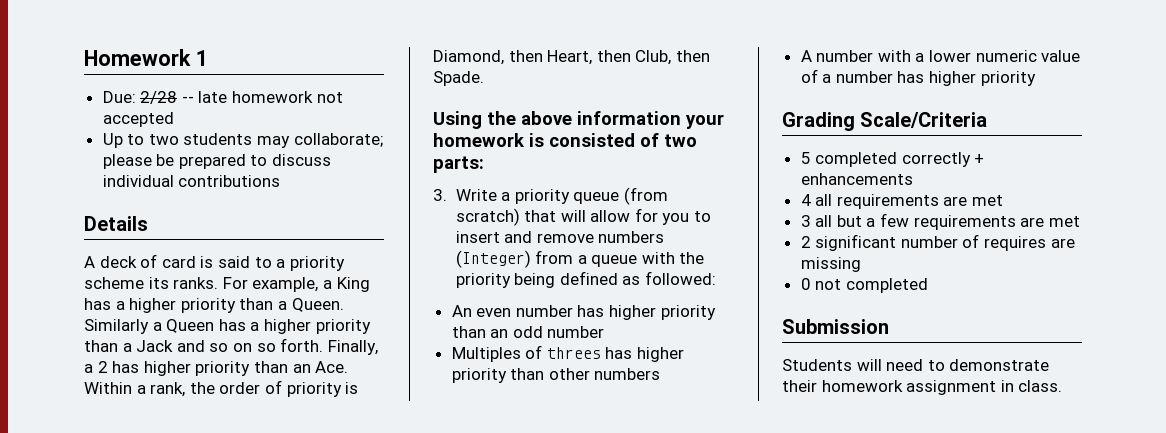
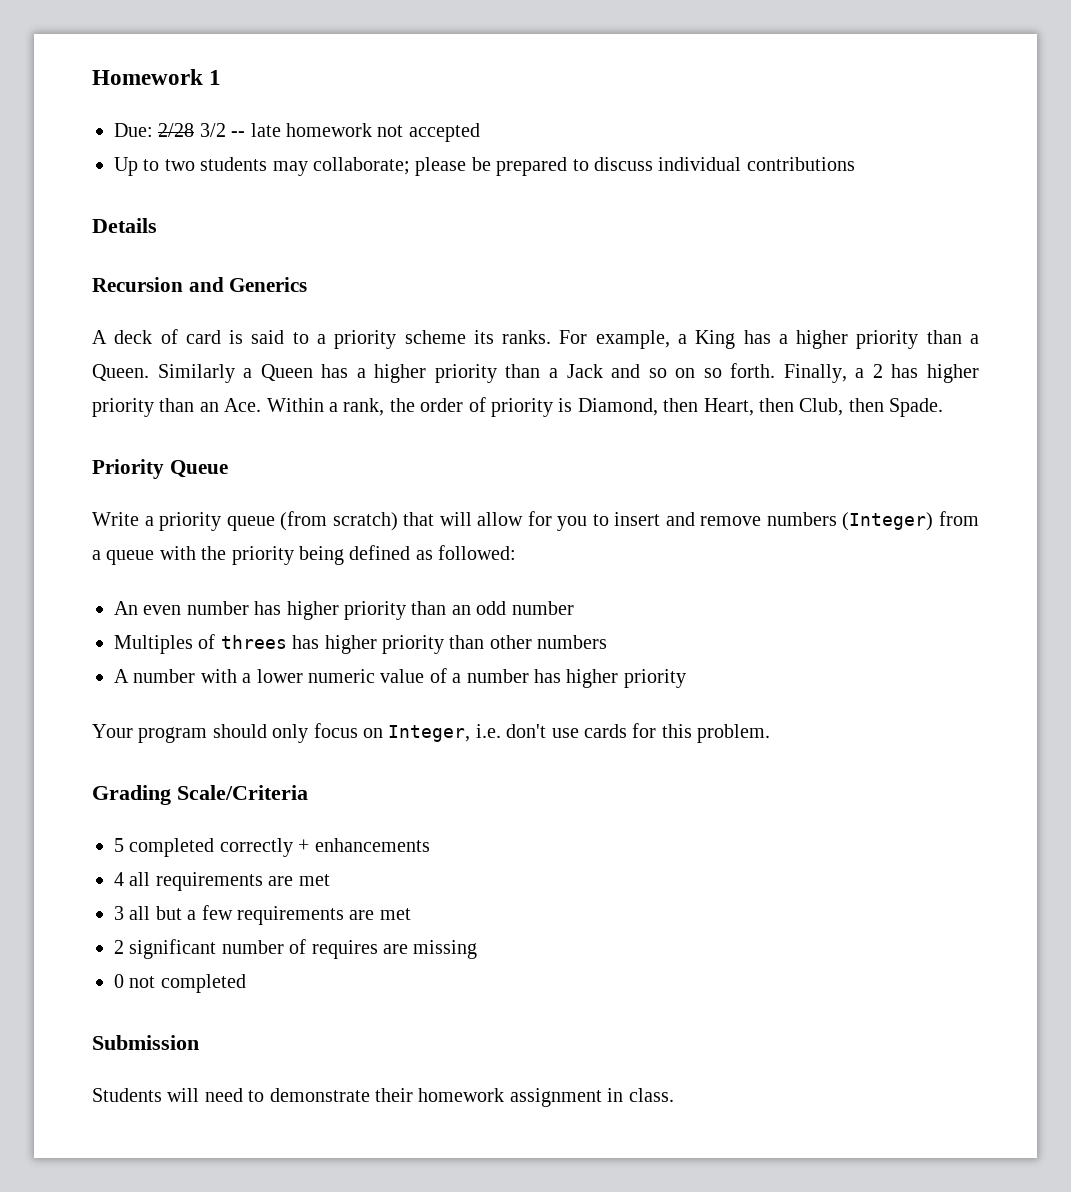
- Due: 2/28 -- late homework not accepted
+ Due: 2/28 3/2 -- late homework not accepted
+ Recursion and Generics
- Using the above information your homework is consisted of two parts:
- 3. Write a priority queue (from scratch) that will allow for you to insert and remove numbers (Integer) from a queue with the priority being defined as followed:
+ Priority Queue
+ Write a priority queue (from scratch) that will allow for you to insert and remove numbers (Integer) from a queue with the priority being defined as followed:
+ Your program should only focus on Integer, i.e. don't use cards for this problem.

